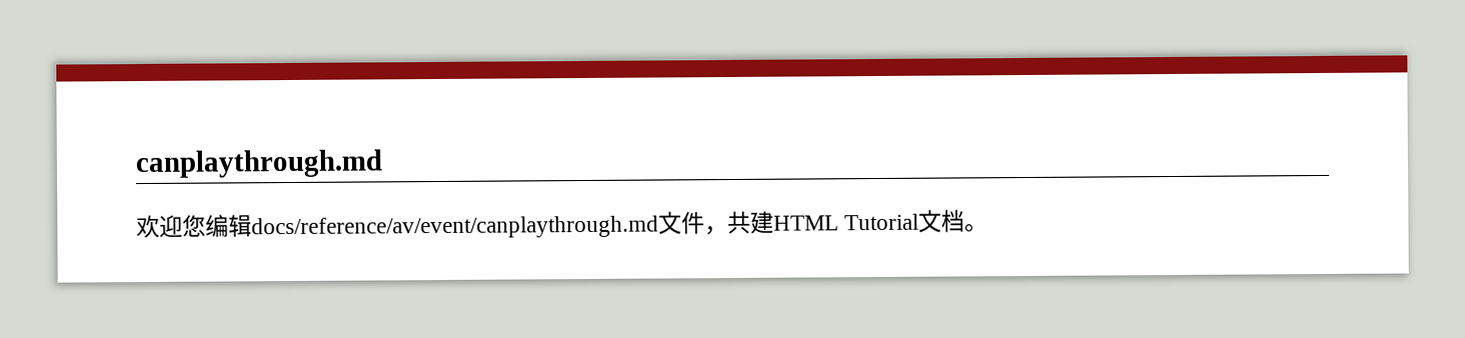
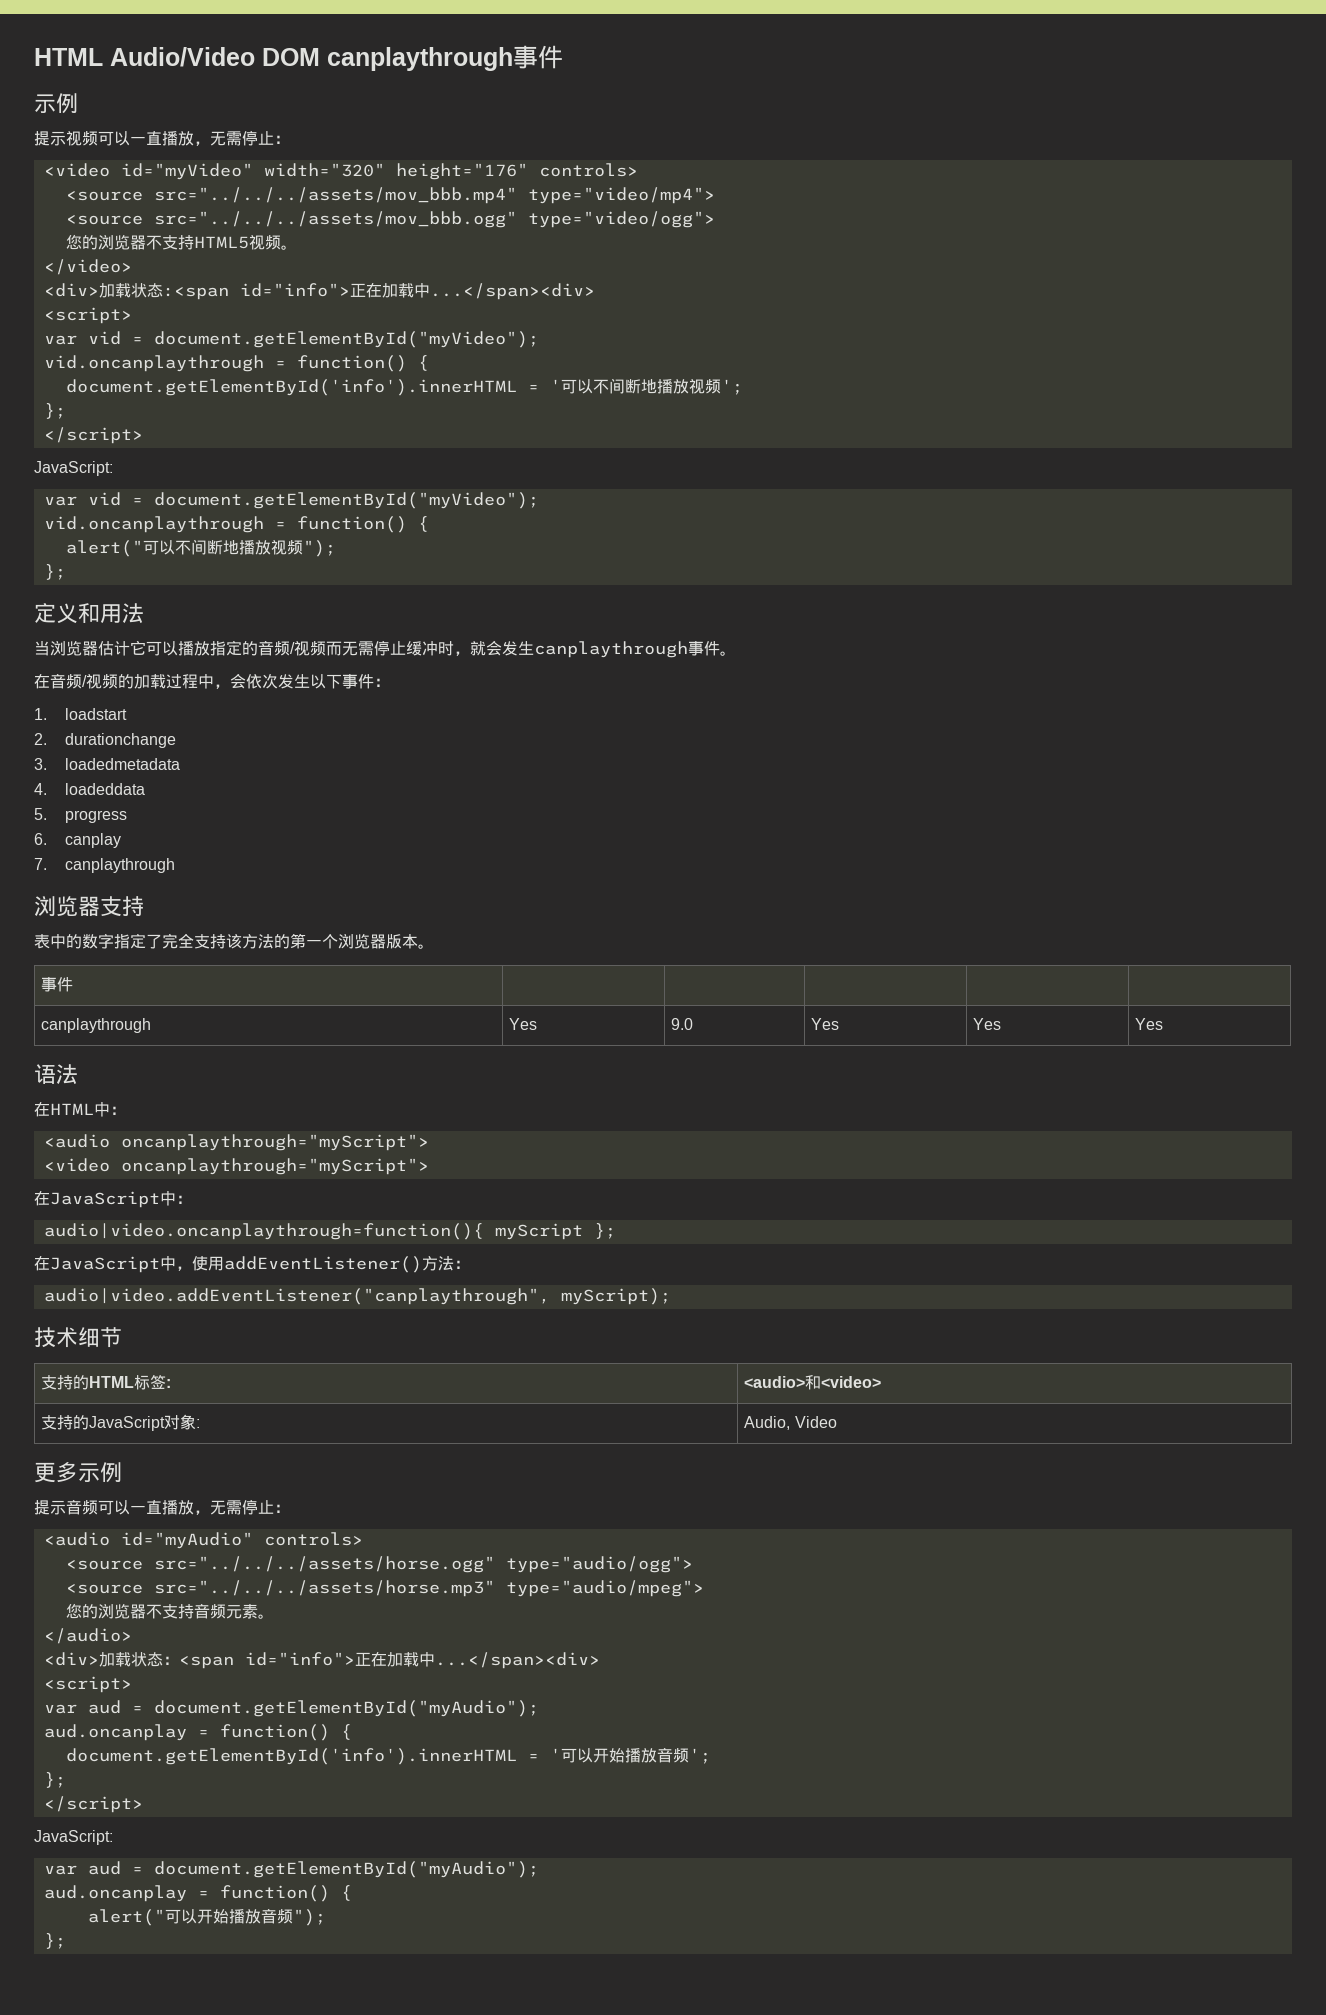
- canplaythrough.md
- 欢迎您编辑docs/reference/av/event/canplaythrough.md文件，共建HTML Tutorial文档。
+ HTML Audio/Video DOM canplaythrough事件
+ 示例
+ 提示视频可以一直播放，无需停止：
+ <video id="myVideo" width="320" height="176" controls>
+ <source src="../../../assets/mov_bbb.mp4" type="video/mp4">
+ <source src="../../../assets/mov_bbb.ogg" type="video/ogg">
+ 您的浏览器不支持HTML5视频。
+ </video>
+ <div>加载状态:<span id="info">正在加载中...</span><div>
+ <script>
+ var vid = document.getElementById("myVideo");
+ vid.oncanplaythrough = function() {
+ document.getElementById('info').innerHTML = '可以不间断地播放视频';
+ };
+ </script>
+ JavaScript:
+ var vid = document.getElementById("myVideo");
+ vid.oncanplaythrough = function() {
+ alert("可以不间断地播放视频");
+ };
+ 定义和用法
+ 当浏览器估计它可以播放指定的音频/视频而无需停止缓冲时，就会发生canplaythrough事件。
+ 在音频/视频的加载过程中，会依次发生以下事件：
+ 1. loadstart
+ 2. durationchange
+ 3. loadedmetadata
+ 4. loadeddata
+ 5. progress
+ 6. canplay
+ 7. canplaythrough
+ 浏览器支持
+ 表中的数字指定了完全支持该方法的第一个浏览器版本。
+ 事件 | | | | |
+ canplaythrough | Yes | 9.0 | Yes | Yes | Yes
+ 语法
+ 在HTML中：
+ <audio oncanplaythrough="myScript">
+ <video oncanplaythrough="myScript">
+ 在JavaScript中：
+ audio|video.oncanplaythrough=function(){ myScript };
+ 在JavaScript中，使用addEventListener()方法：
+ audio|video.addEventListener("canplaythrough", myScript);
+ 技术细节
+ 支持的HTML标签: | <audio>和<video>
+ 支持的JavaScript对象: | Audio, Video
+ 更多示例
+ 提示音频可以一直播放，无需停止：
+ <audio id="myAudio" controls>
+ <source src="../../../assets/horse.ogg" type="audio/ogg">
+ <source src="../../../assets/horse.mp3" type="audio/mpeg">
+ 您的浏览器不支持音频元素。
+ </audio>
+ <div>加载状态：<span id="info">正在加载中...</span><div>
+ <script>
+ var aud = document.getElementById("myAudio");
+ aud.oncanplay = function() {
+ document.getElementById('info').innerHTML = '可以开始播放音频';
+ };
+ </script>
+ JavaScript:
+ var aud = document.getElementById("myAudio");
+ aud.oncanplay = function() {
+ alert("可以开始播放音频");
+ };

